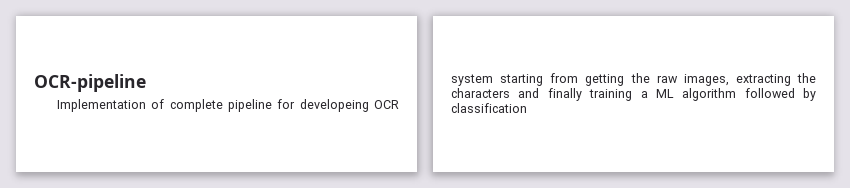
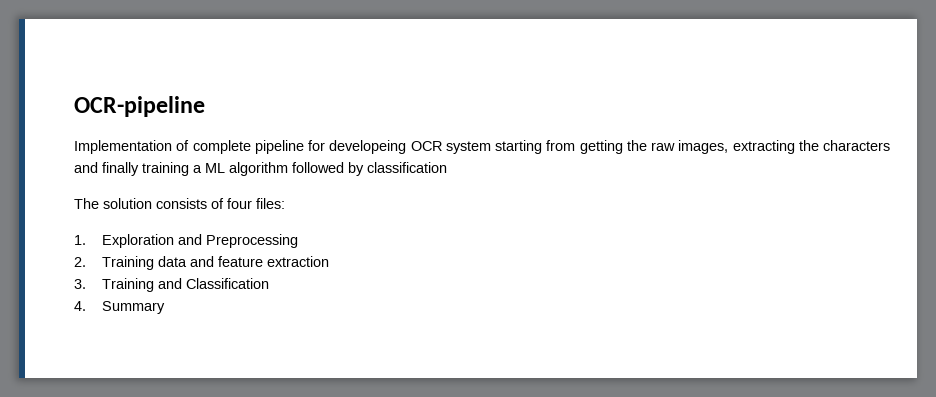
+ The solution consists of four files:
+ 1. Exploration and Preprocessing
+ 2. Training data and feature extraction
+ 3. Training and Classification
+ 4. Summary

